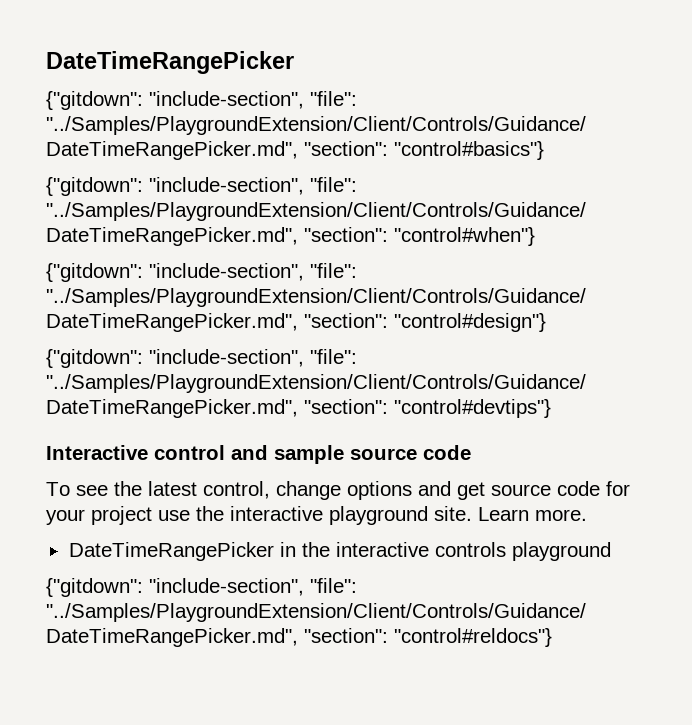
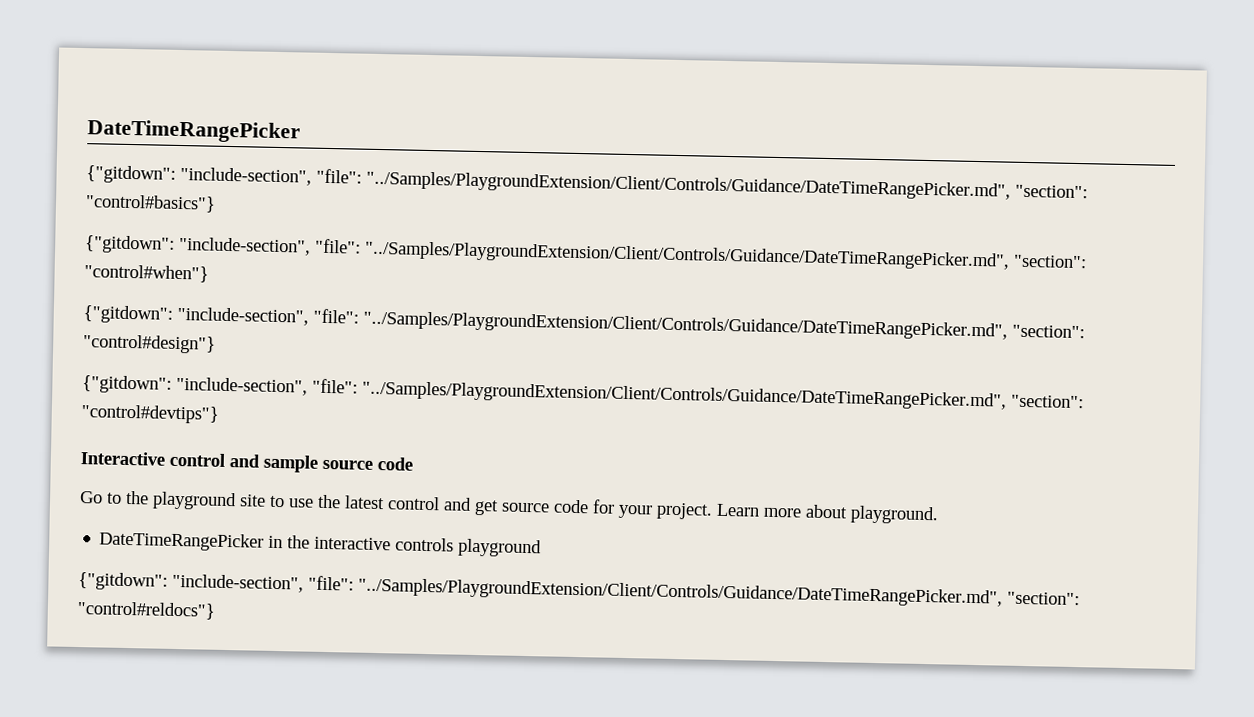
- To see the latest control, change options and get source code for your project use the interactive playground site. Learn more.
+ Go to the playground site to use the latest control and get source code for your project. Learn more about playground.

